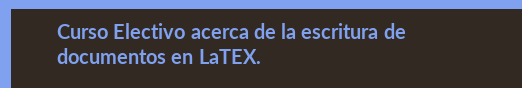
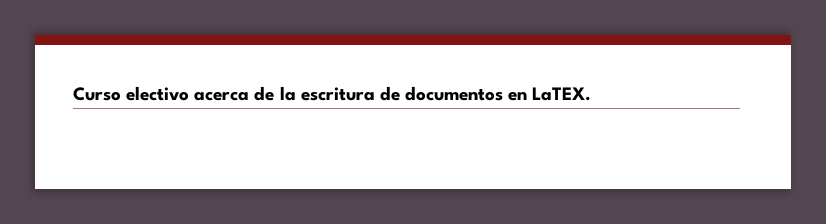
- Curso Electivo acerca de la escritura de documentos en LaTEX.
+ Curso electivo acerca de la escritura de documentos en LaTEX.

